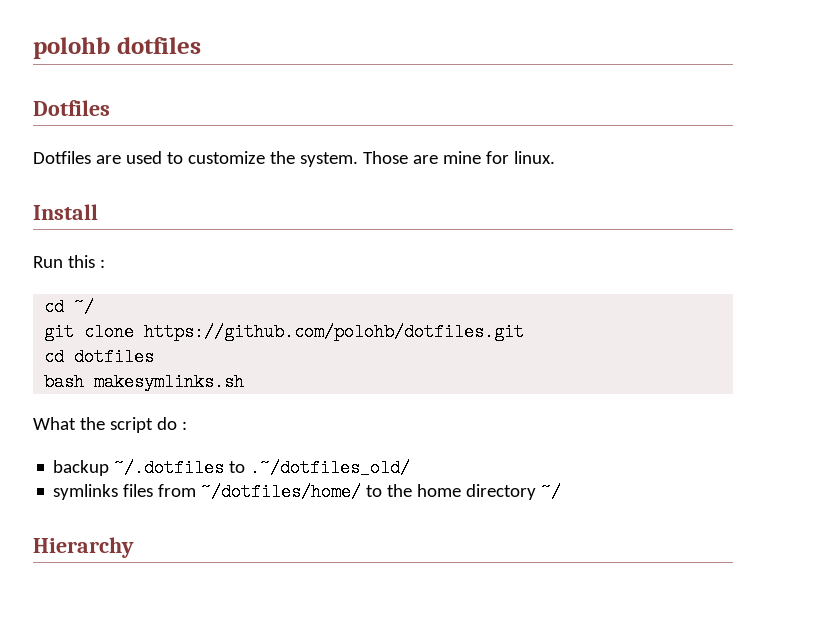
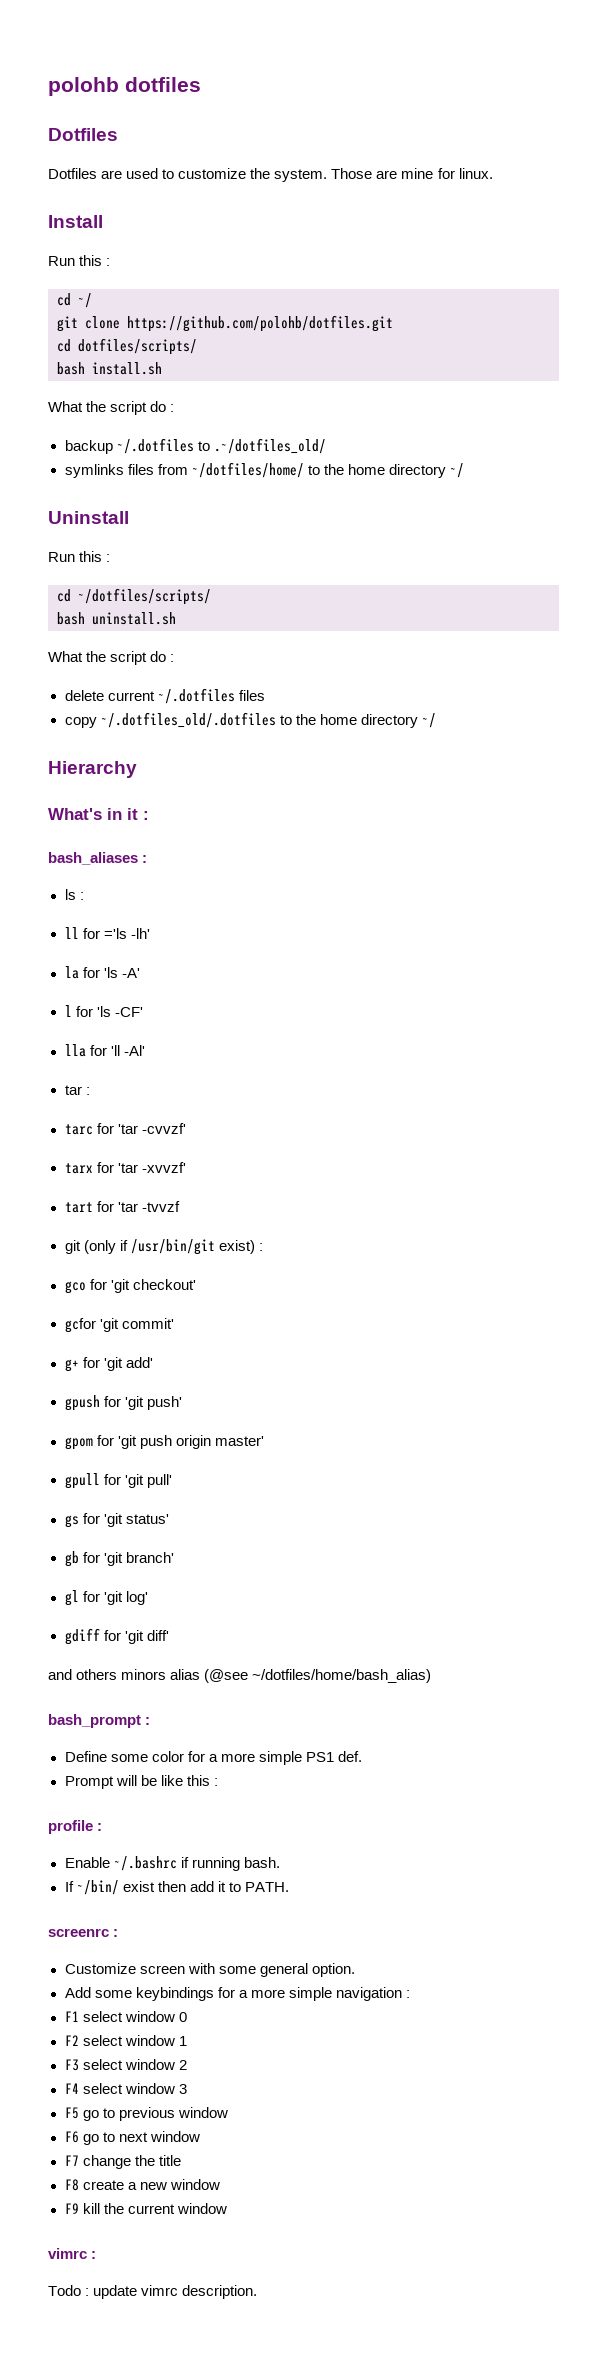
- cd dotfiles
- bash makesymlinks.sh
+ cd dotfiles/scripts/
+ bash install.sh
+ Uninstall
+ Run this :
+ cd ~/dotfiles/scripts/
+ bash uninstall.sh
+ What the script do :
+ delete current ~/.dotfiles files
+ copy ~/.dotfiles_old/.dotfiles to the home directory ~/
  Hierarchy
+ What's in it :
+ bash_aliases :
+ ls :
+ ll for ='ls -lh'
+ la for 'ls -A'
+ l for 'ls -CF'
+ lla for 'll -Al'
+ tar :
+ tarc for 'tar -cvvzf'
+ tarx for 'tar -xvvzf'
+ tart for 'tar -tvvzf
+ git (only if /usr/bin/git exist) :
+ gco for 'git checkout'
+ gcfor 'git commit'
+ g+ for 'git add'
+ gpush for 'git push'
+ gpom for 'git push origin master'
+ gpull for 'git pull'
+ gs for 'git status'
+ gb for 'git branch'
+ gl for 'git log'
+ gdiff for 'git diff'
+ and others minors alias (@see ~/dotfiles/home/bash_alias)
+ bash_prompt :
+ Define some color for a more simple PS1 def.
+ Prompt will be like this :
+ profile :
+ Enable ~/.bashrc if running bash.
+ If ~/bin/ exist then add it to PATH.
+ screenrc :
+ Customize screen with some general option.
+ Add some keybindings for a more simple navigation :
+ F1 select window 0
+ F2 select window 1
+ F3 select window 2
+ F4 select window 3
+ F5 go to previous window
+ F6 go to next window
+ F7 change the title
+ F8 create a new window
+ F9 kill the current window
+ vimrc :
+ Todo : update vimrc description.

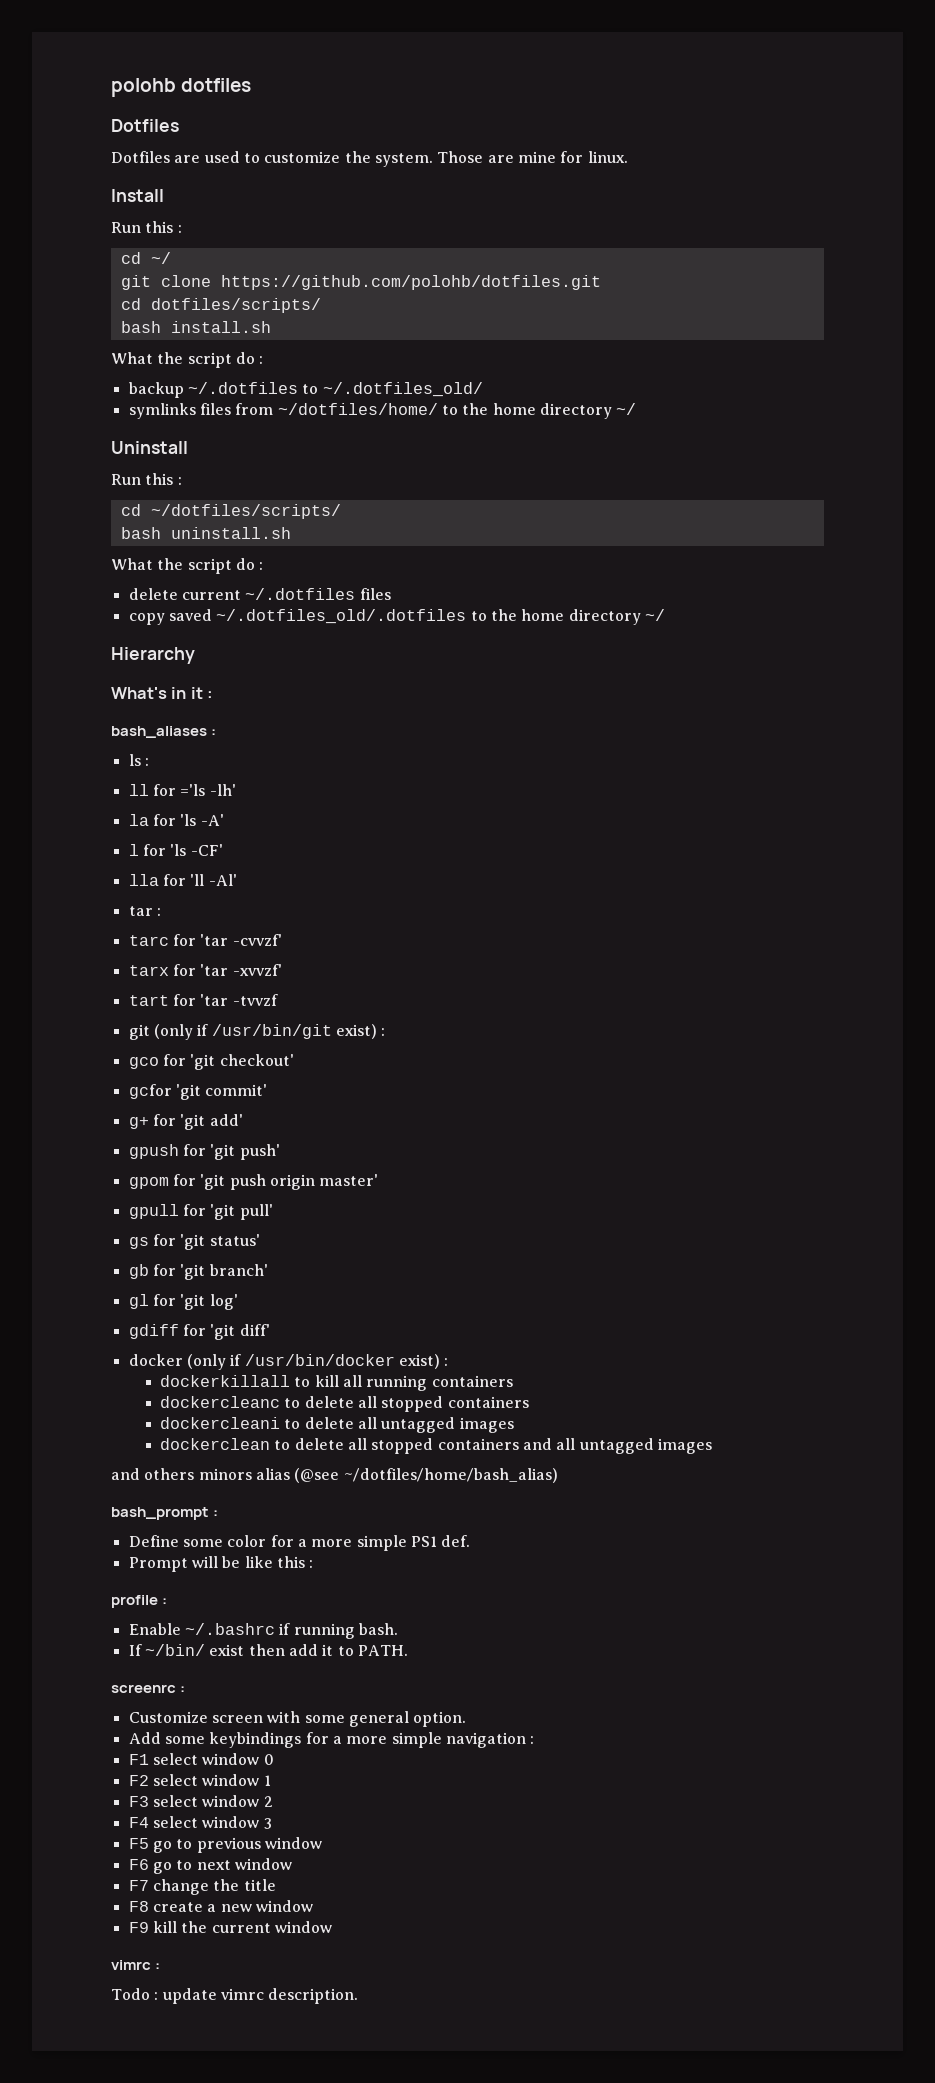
- backup ~/.dotfiles to .~/dotfiles_old/
+ backup ~/.dotfiles to ~/.dotfiles_old/
- copy ~/.dotfiles_old/.dotfiles to the home directory ~/
+ copy saved ~/.dotfiles_old/.dotfiles to the home directory ~/
+ docker (only if /usr/bin/docker exist) :
+ dockerkillall to kill all running containers
+ dockercleanc to delete all stopped containers
+ dockercleani to delete all untagged images
+ dockerclean to delete all stopped containers and all untagged images

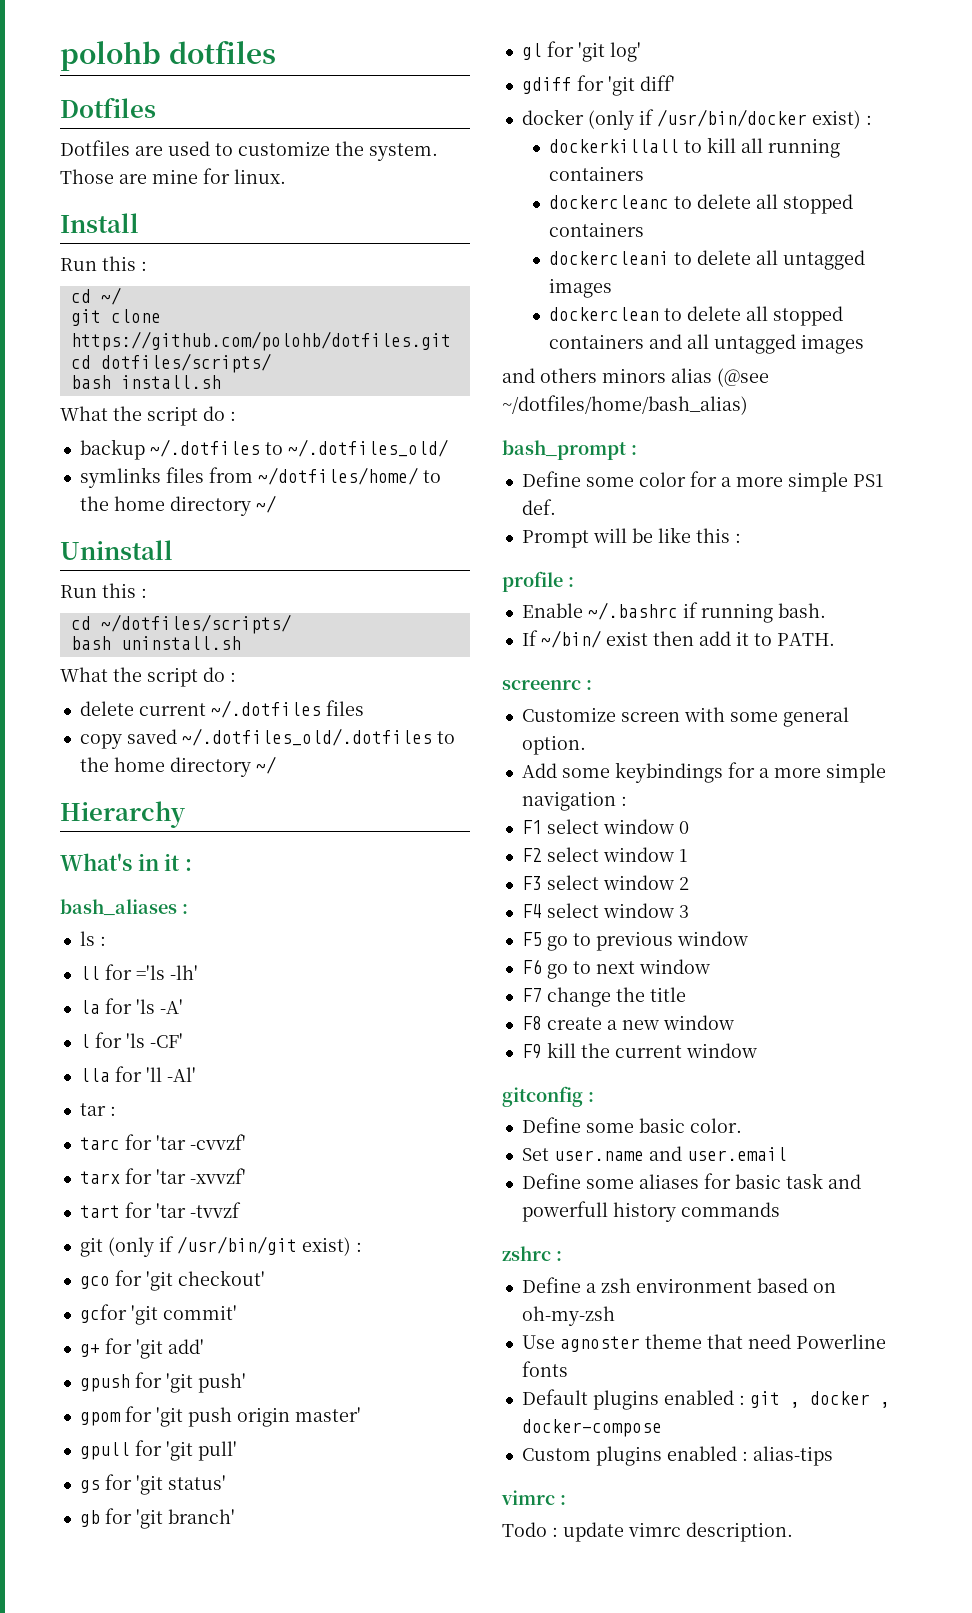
+ gitconfig :
+ Define some basic color.
+ Set user.name and user.email
+ Define some aliases for basic task and powerfull history commands
+ zshrc :
+ Define a zsh environment based on oh-my-zsh
+ Use agnoster theme that need Powerline fonts
+ Default plugins enabled : git , docker , docker-compose
+ Custom plugins enabled : alias-tips

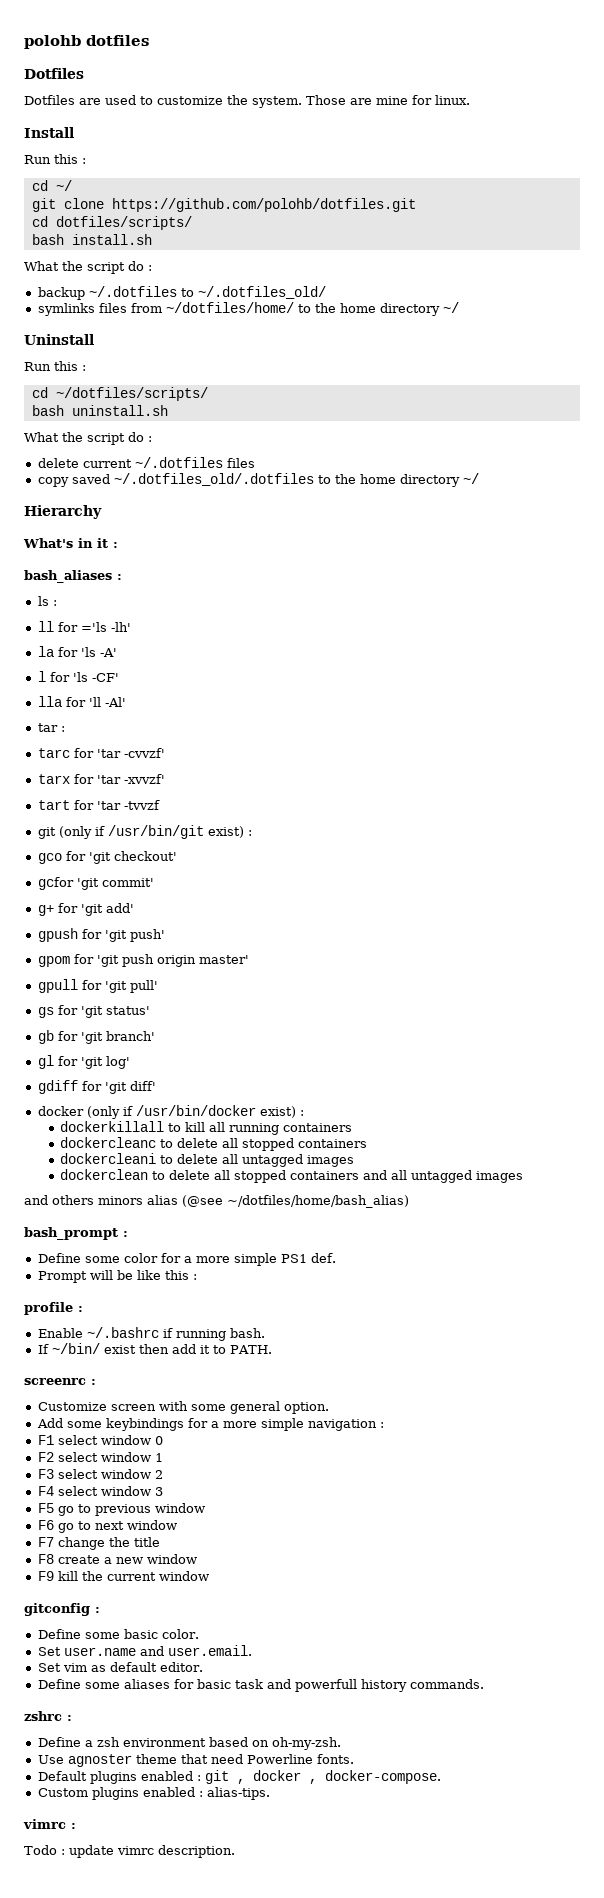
- Set user.name and user.email
+ Set user.name and user.email.
+ Set vim as default editor.
- Define some aliases for basic task and powerfull history commands
+ Define some aliases for basic task and powerfull history commands.
- Define a zsh environment based on oh-my-zsh
+ Define a zsh environment based on oh-my-zsh.
- Use agnoster theme that need Powerline fonts
+ Use agnoster theme that need Powerline fonts.
- Default plugins enabled : git , docker , docker-compose
+ Default plugins enabled : git , docker , docker-compose.
- Custom plugins enabled : alias-tips
+ Custom plugins enabled : alias-tips.

